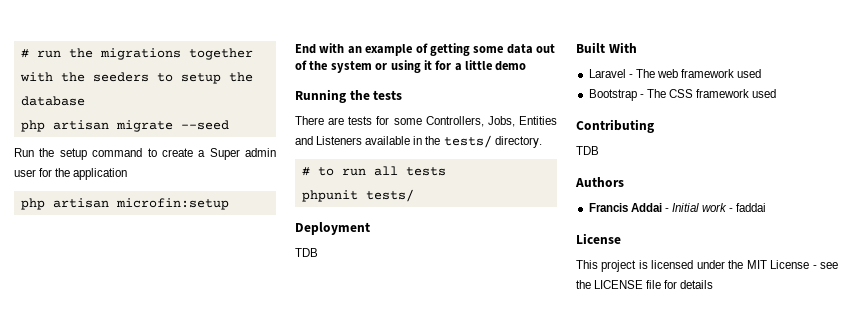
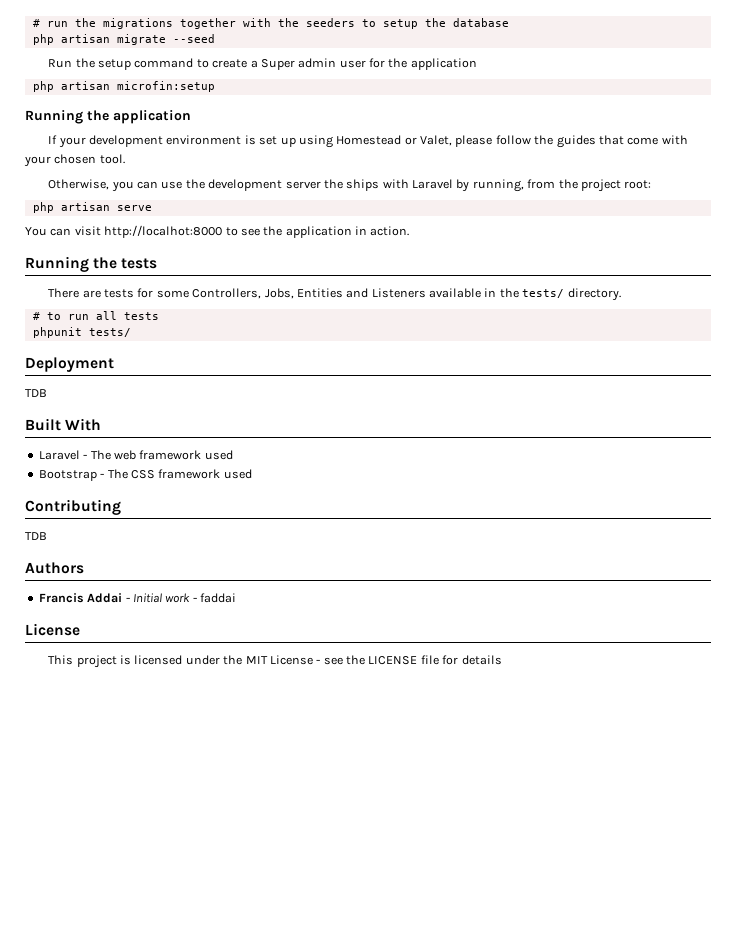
- End with an example of getting some data out of the system or using it for a little demo
+ Running the application
+ If your development environment is set up using Homestead or Valet, please follow the guides that come with your chosen tool.
+ Otherwise, you can use the development server the ships with Laravel by running, from the project root:
+ php artisan serve
+ You can visit http://localhot:8000 to see the application in action.

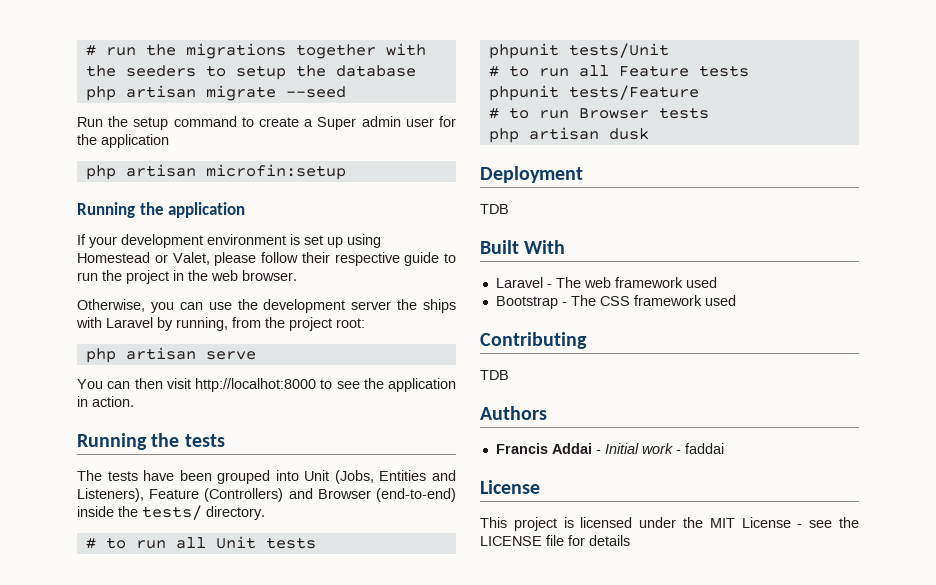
- If your development environment is set up using Homestead or Valet, please follow the guides that come with your chosen tool.
+ If your development environment is set up using Homestead or Valet, please follow their respective guide to run the project in the web browser.
- You can visit http://localhot:8000 to see the application in action.
+ You can then visit http://localhot:8000 to see the application in action.
- There are tests for some Controllers, Jobs, Entities and Listeners available in the tests/ directory.
+ The tests have been grouped into Unit (Jobs, Entities and Listeners), Feature (Controllers) and Browser (end-to-end) inside the tests/ directory.
- # to run all tests
- phpunit tests/
+ # to run all Unit tests
+ phpunit tests/Unit
+ # to run all Feature tests
+ phpunit tests/Feature
+ # to run Browser tests
+ php artisan dusk

